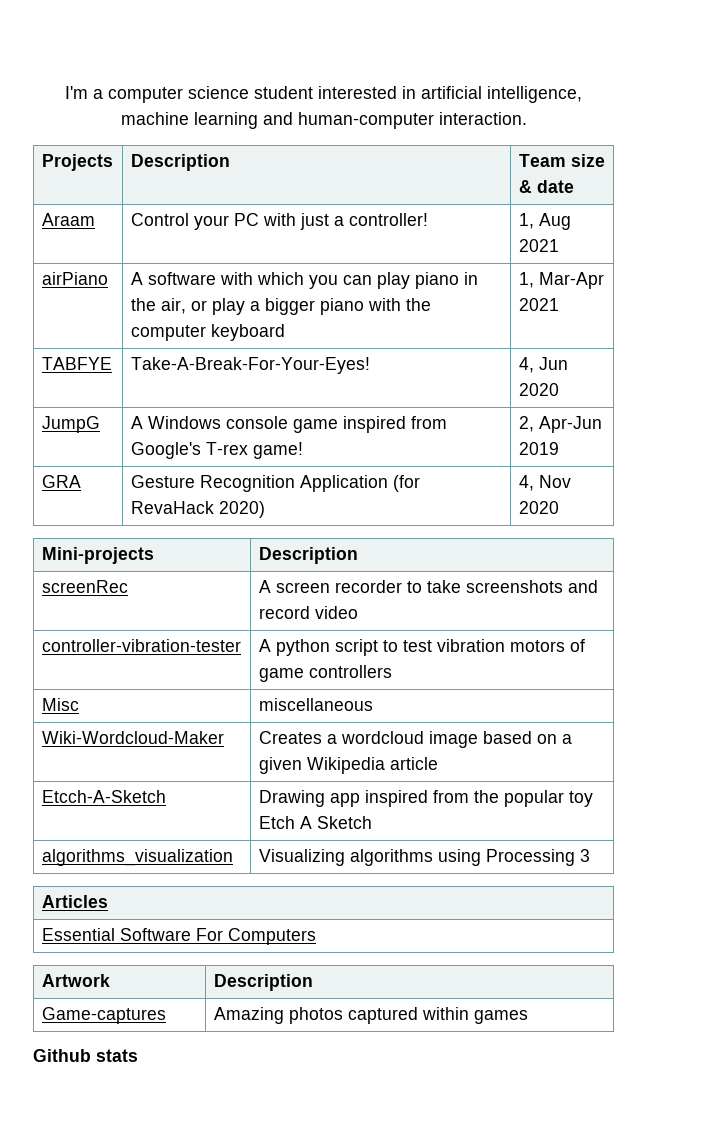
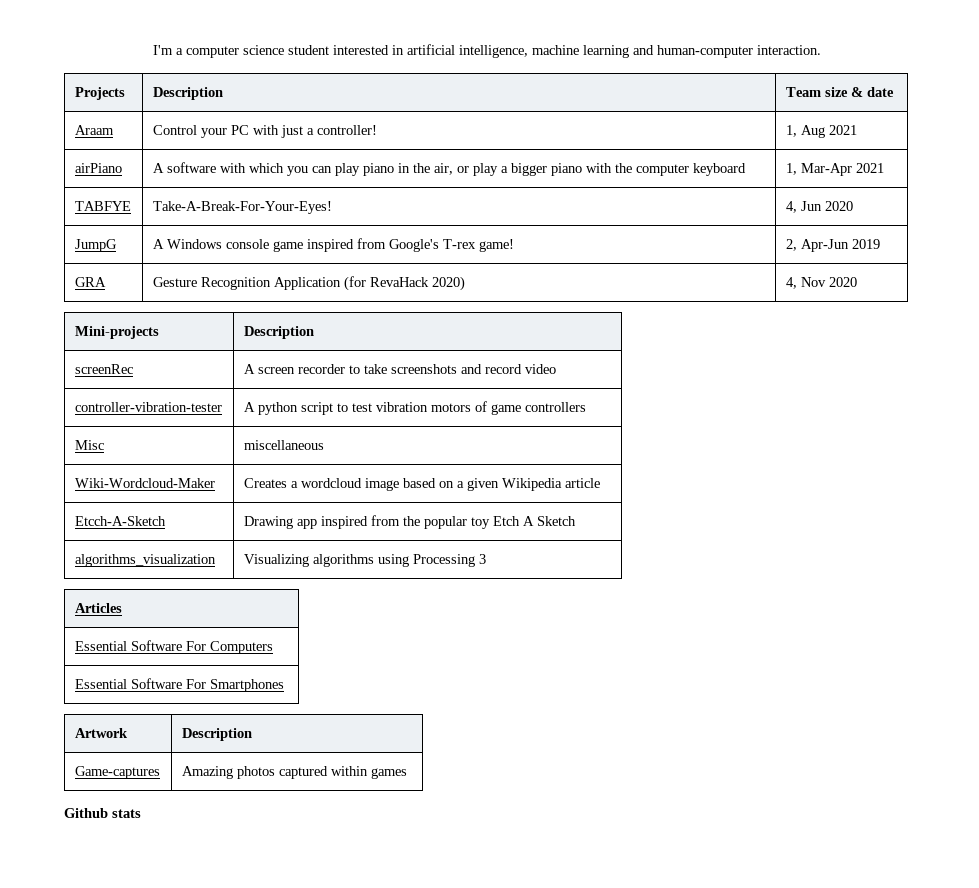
+ Essential Software For Smartphones

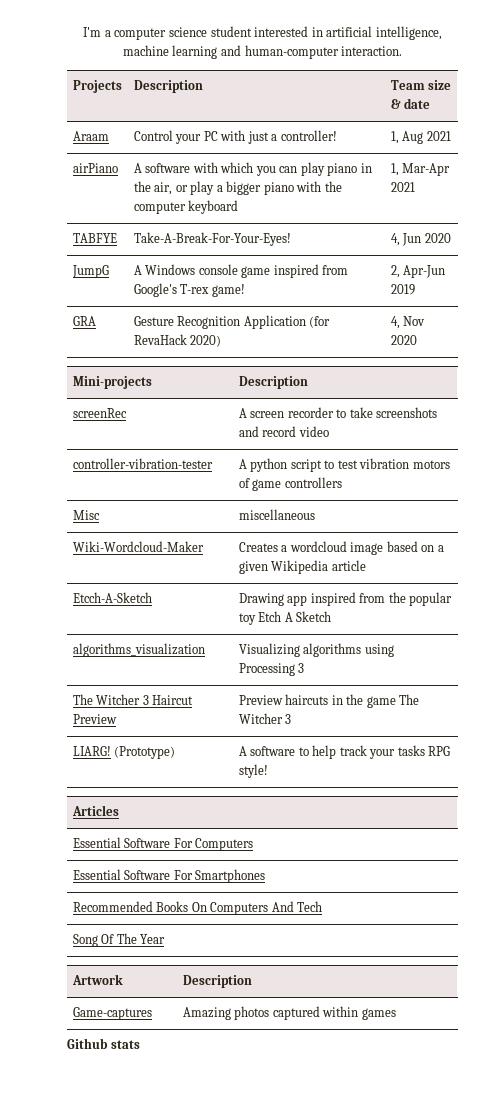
+ The Witcher 3 Haircut Preview | Preview haircuts in the game The Witcher 3
+ LIARG! (Prototype) | A software to help track your tasks RPG style!
+ Recommended Books On Computers And Tech
+ Song Of The Year

